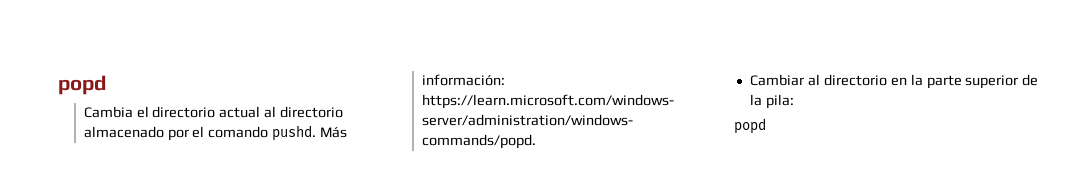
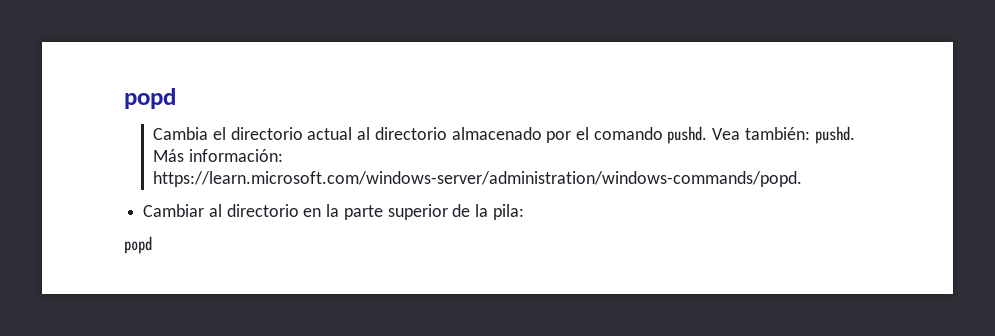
+ Vea también: pushd.

